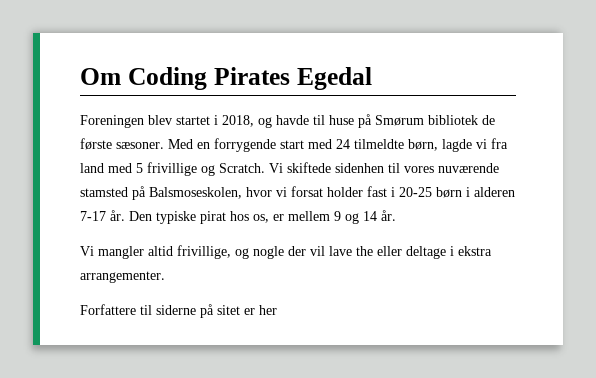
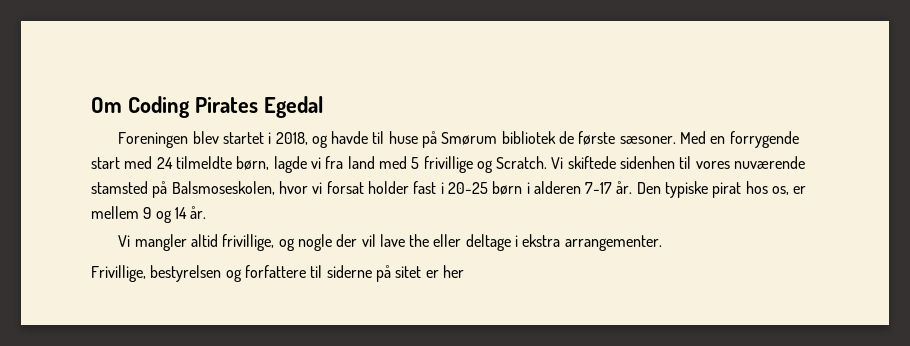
- Forfattere til siderne på sitet er her
+ Frivillige, bestyrelsen og forfattere til siderne på sitet er her

